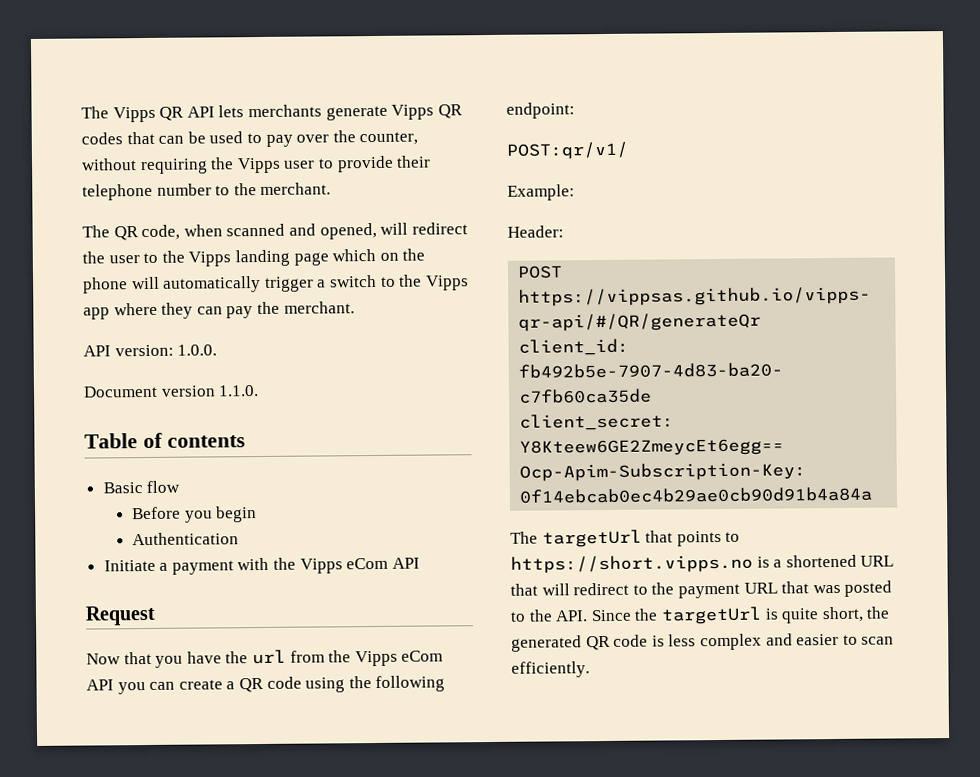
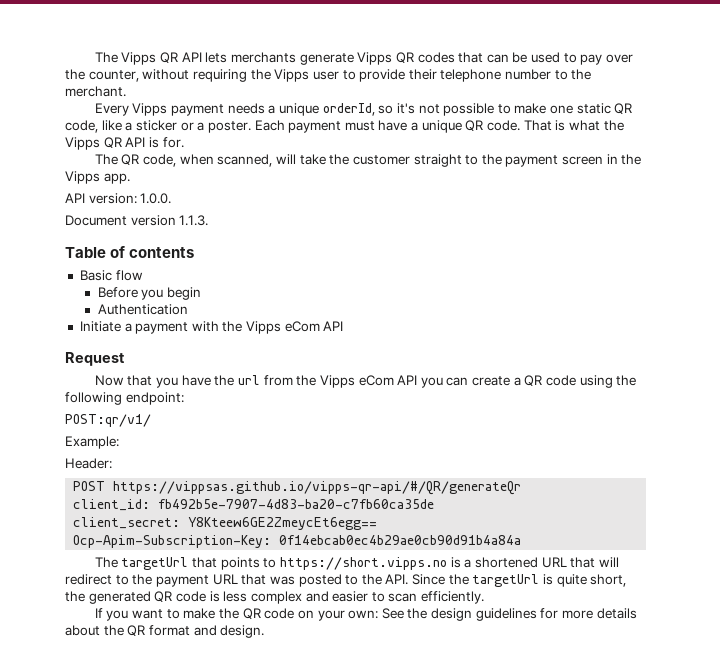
- The QR code, when scanned and opened, will redirect the user to the Vipps landing page which on the phone will automatically trigger a switch to the Vipps app where they can pay the merchant.
+ Every Vipps payment needs a unique orderId, so it's not possible to make one static QR code, like a sticker or a poster. Each payment must have a unique QR code. That is what the Vipps QR API is for.
+ The QR code, when scanned, will take the customer straight to the payment screen in the Vipps app.
- Document version 1.1.0.
+ Document version 1.1.3.
+ If you want to make the QR code on your own: See the design guidelines for more details about the QR format and design.

